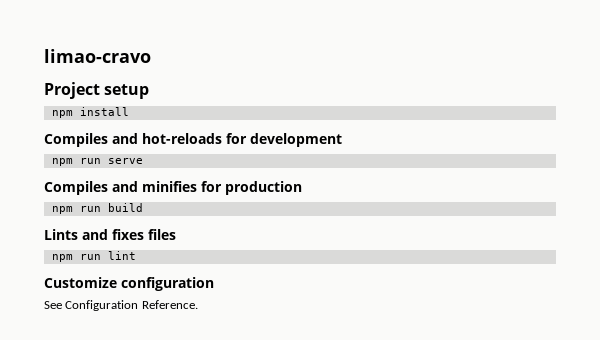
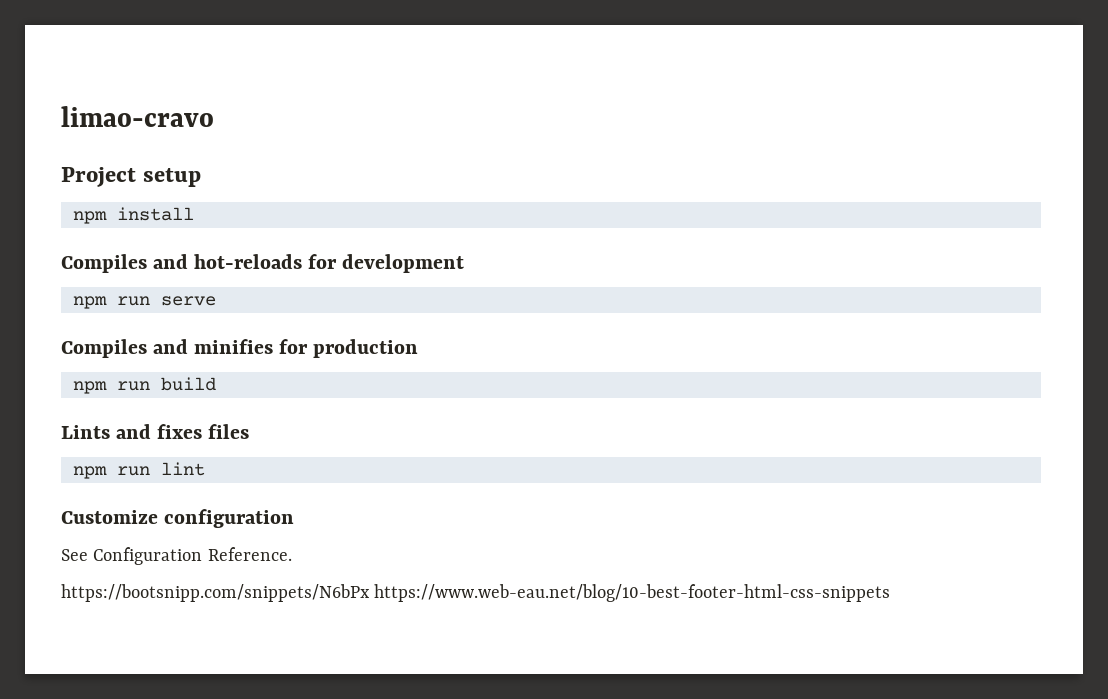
+ https://bootsnipp.com/snippets/N6bPx https://www.web-eau.net/blog/10-best-footer-html-css-snippets

